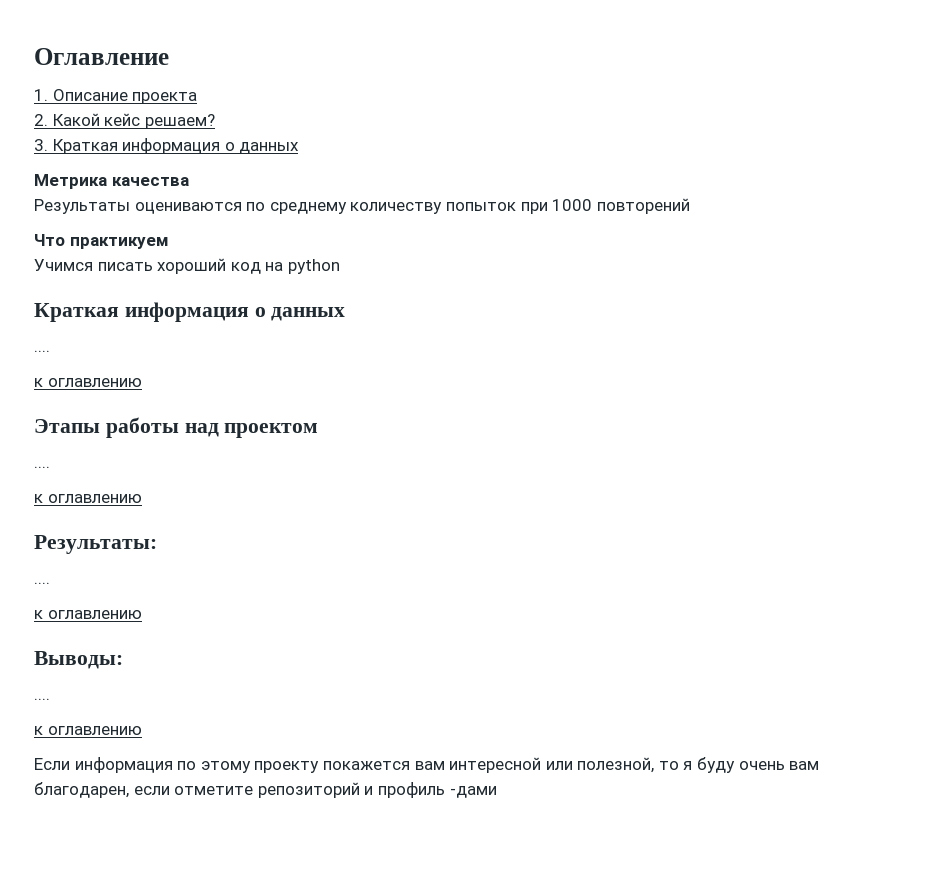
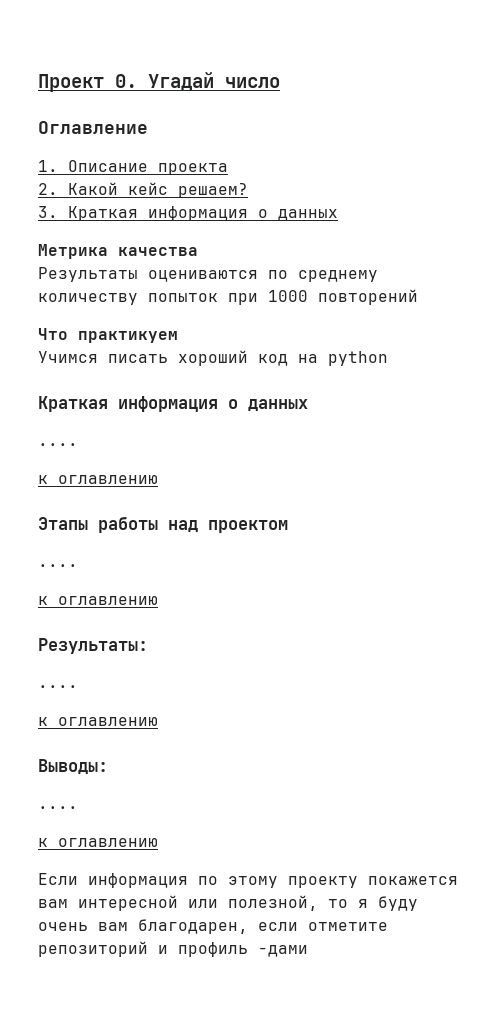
+ Проект 0. Угадай число

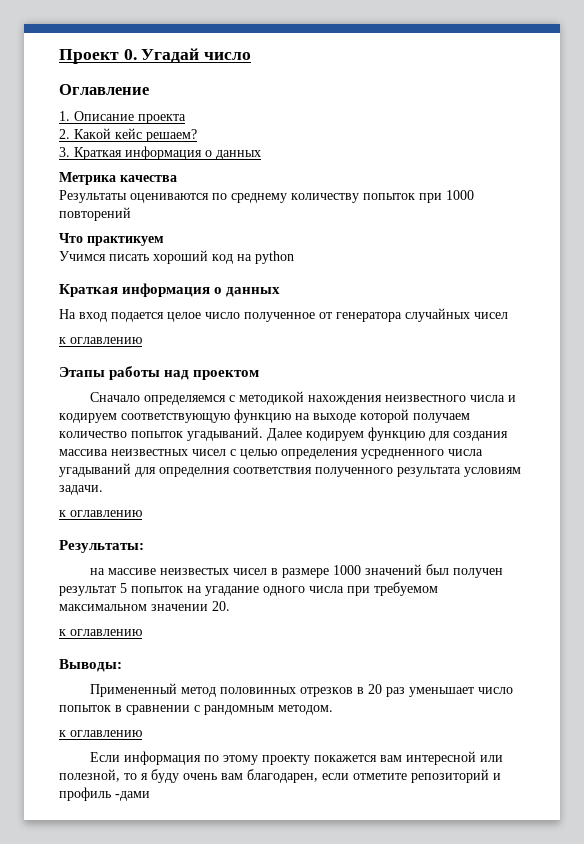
  Учимся писать хороший код на python
  Краткая информация о данных
- ....
+ На вход подается целое число полученное от генератора случайных чисел
  Этапы работы над проектом
- ....
+ Сначало определяемся с методикой нахождения неизвестного числа и кодируем соответствующую функцию на выходе которой получаем количество попыток угадываний. Далее кодируем функцию для создания массива неизвестных чисел с целью определения усредненного числа угадываний для определния соответствия полученного результата условиям задачи.
  к оглавлению
  Результаты:
- ....
+ на массиве неизвестых чисел в размере 1000 значений был получен результат 5 попыток на угадание одного числа при требуемом максимальном значении 20.
  к оглавлению
  Выводы:
- ....
+ Примененный метод половинных отрезков в 20 раз уменьшает число попыток в сравнении с рандомным методом.

